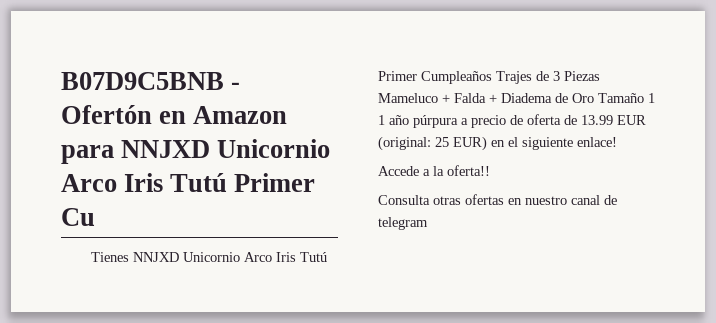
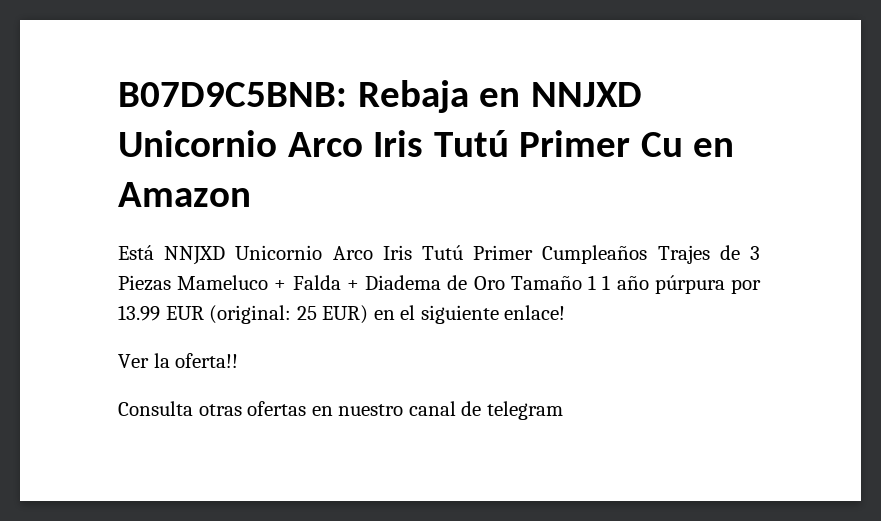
- B07D9C5BNB - Ofertón en Amazon para NNJXD Unicornio Arco Iris Tutú Primer Cu
- Tienes NNJXD Unicornio Arco Iris Tutú Primer Cumpleaños Trajes de 3 Piezas Mameluco + Falda + Diadema de Oro Tamaño 1 1 año púrpura a precio de oferta de 13.99 EUR (original: 25 EUR) en el siguiente enlace!
+ B07D9C5BNB: Rebaja en NNJXD Unicornio Arco Iris Tutú Primer Cu en Amazon
+ Está NNJXD Unicornio Arco Iris Tutú Primer Cumpleaños Trajes de 3 Piezas Mameluco + Falda + Diadema de Oro Tamaño 1 1 año púrpura por 13.99 EUR (original: 25 EUR) en el siguiente enlace!
- Accede a la oferta!!
+ Ver la oferta!!

